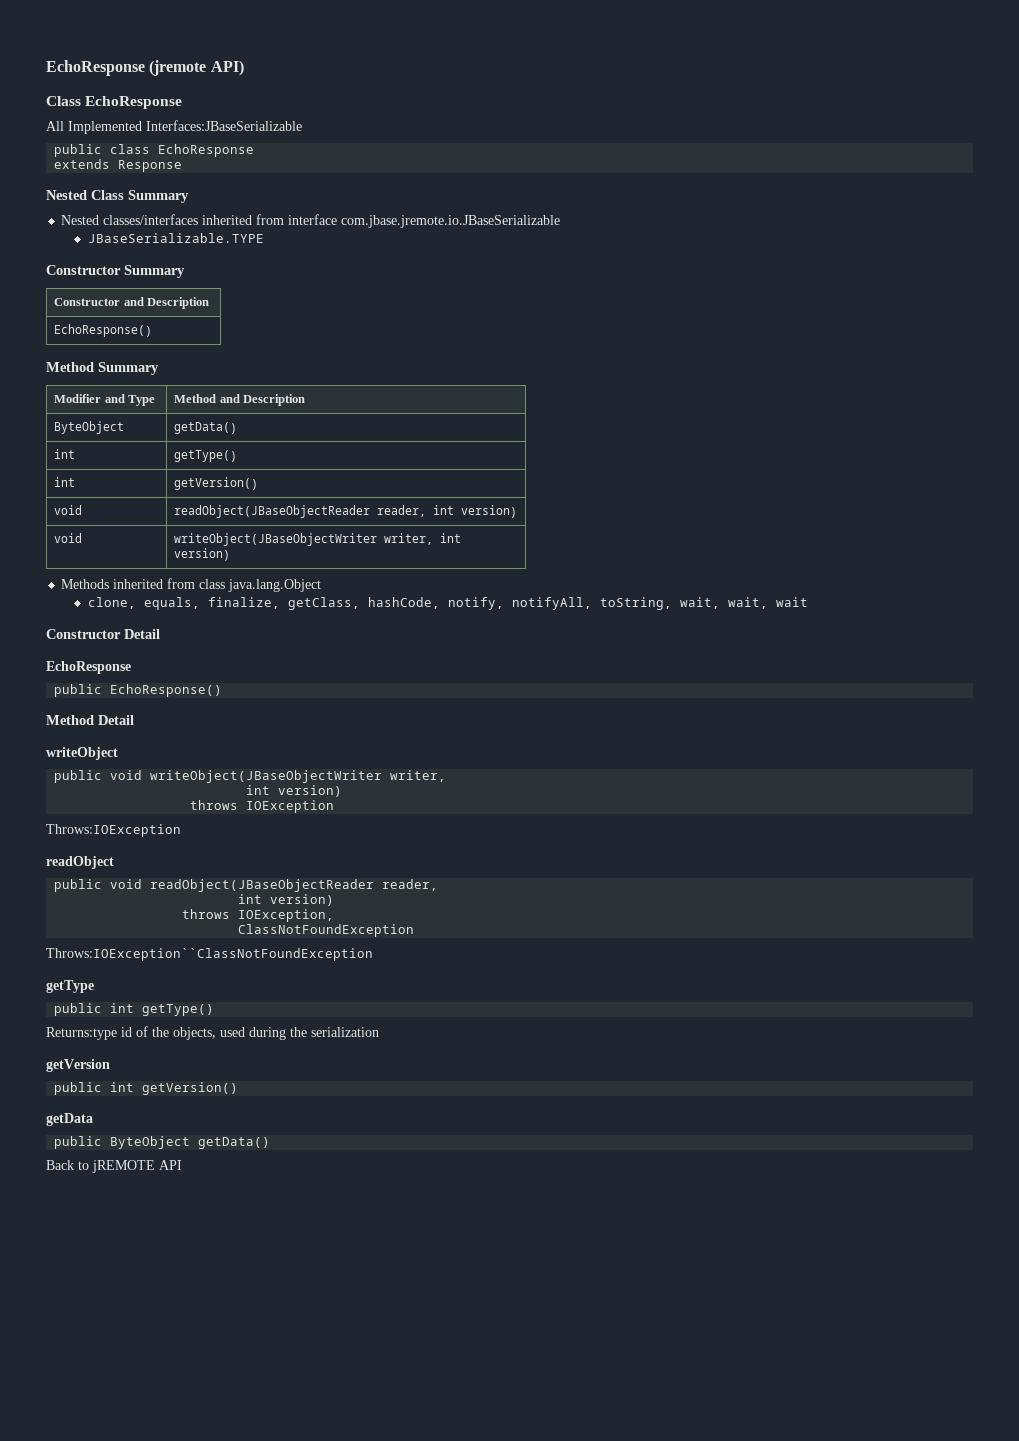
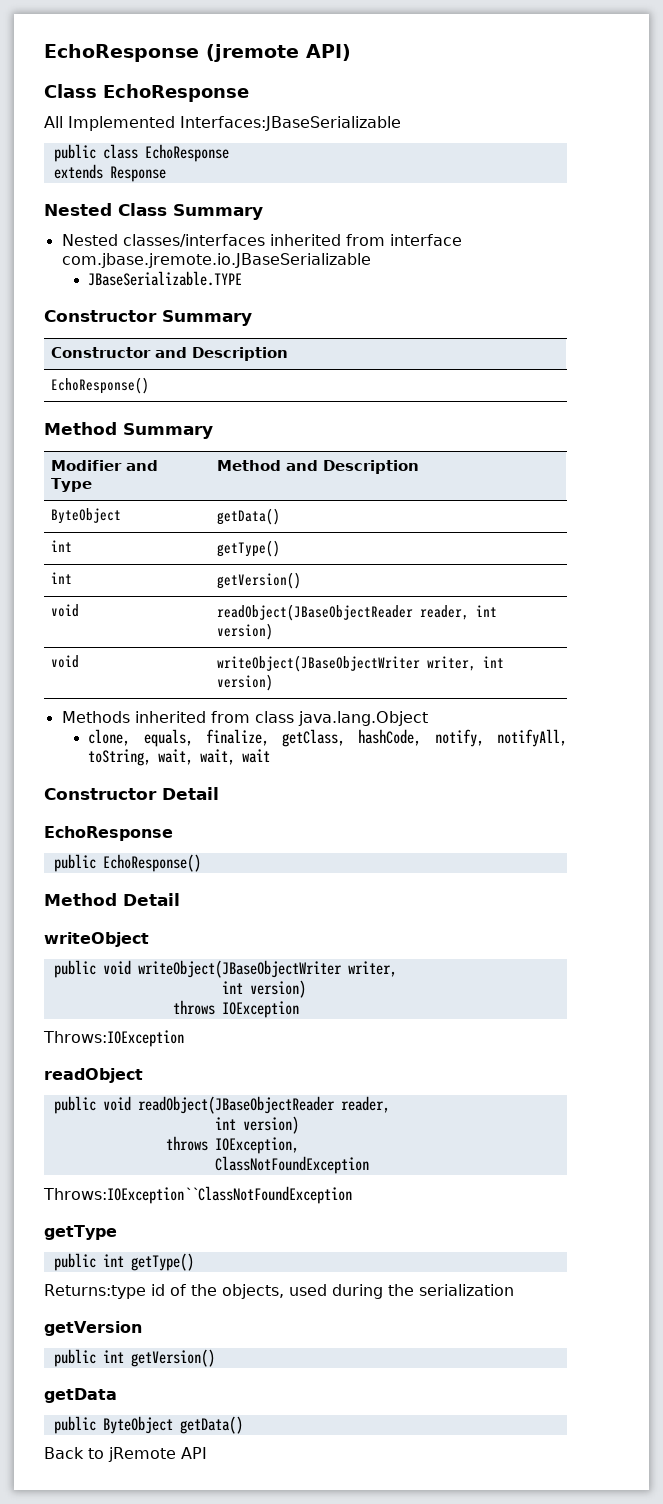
- Back to jREMOTE API
+ Back to jRemote API

